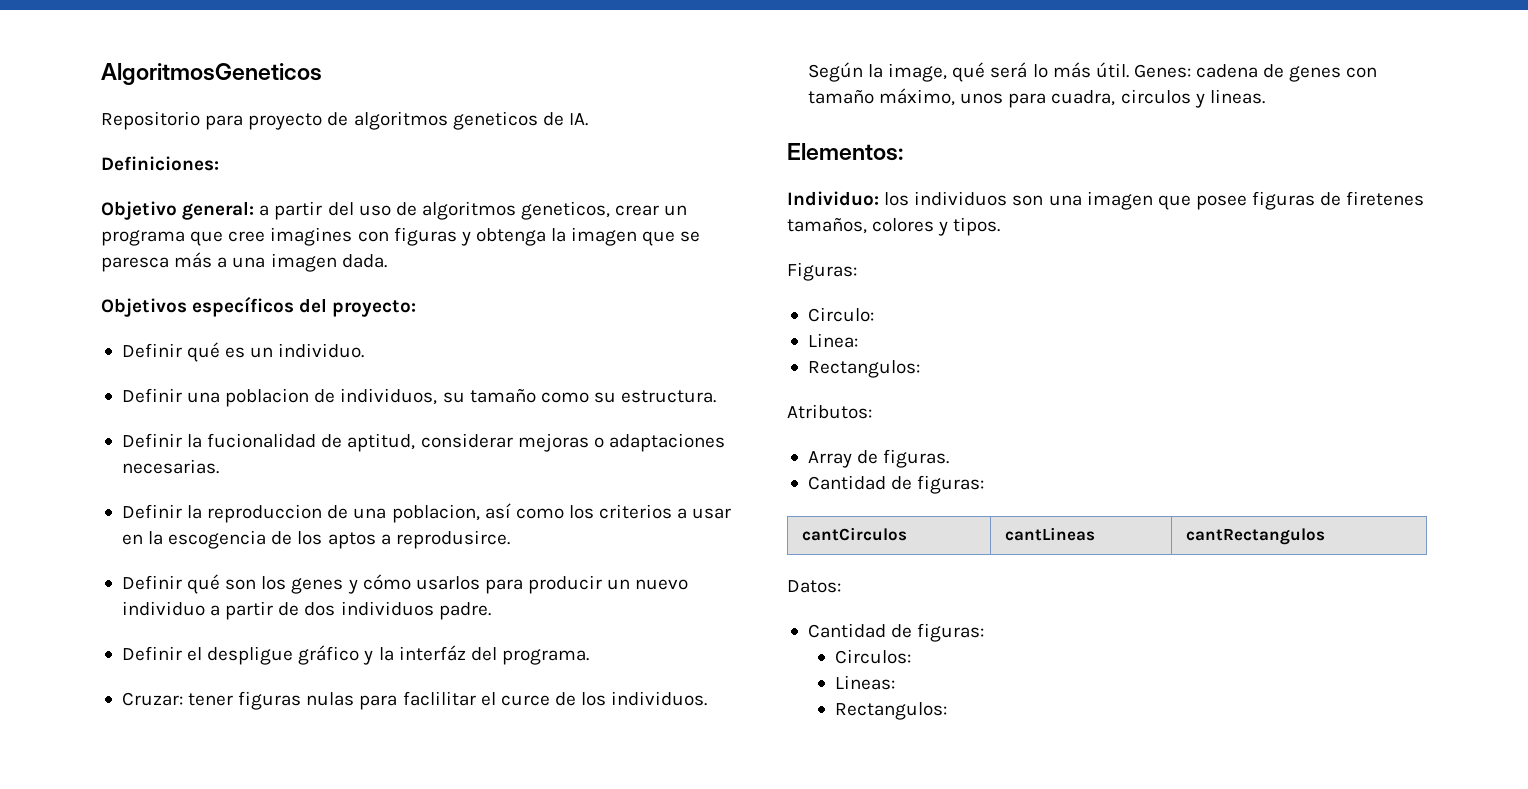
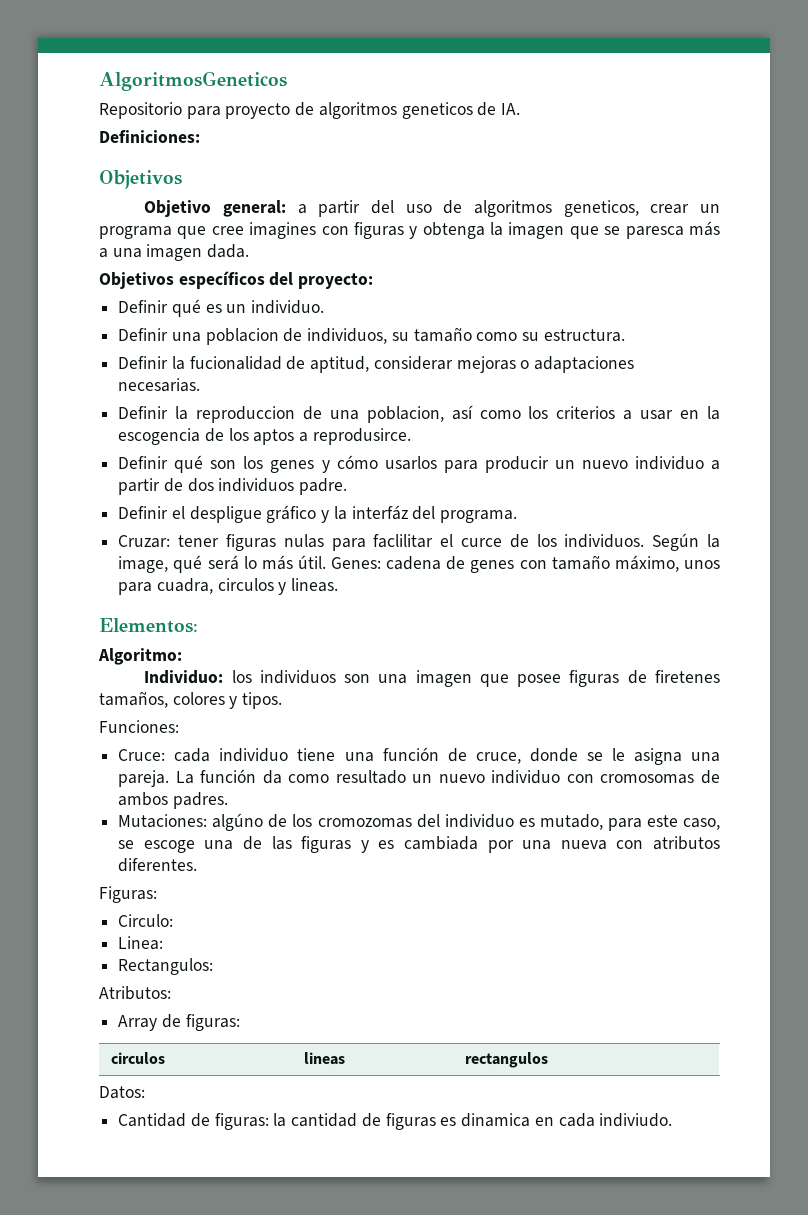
  Definiciones:
+ Objetivos
+ Algoritmo:
+ Funciones:
+ Cruce: cada individuo tiene una función de cruce, donde se le asigna una pareja. La función da como resultado un nuevo individuo con cromosomas de ambos padres.
+ Mutaciones: algúno de los cromozomas del individuo es mutado, para este caso, se escoge una de las figuras y es cambiada por una nueva con atributos diferentes.
- Array de figuras.
- Cantidad de figuras:
- cantCirculos | cantLineas | cantRectangulos
+ Array de figuras:
+ circulos | lineas | rectangulos
  Datos:
- Cantidad de figuras:
- Circulos:
- Lineas:
- Rectangulos:
+ Cantidad de figuras: la cantidad de figuras es dinamica en cada indiviudo.

